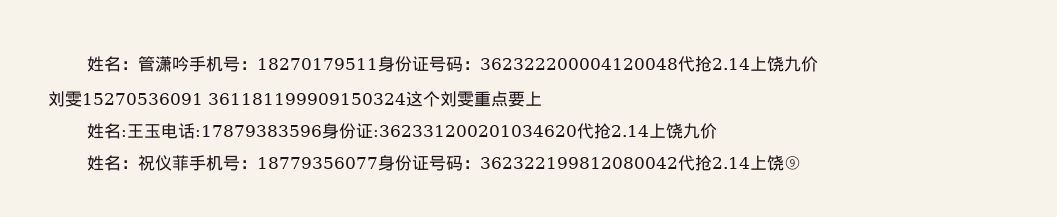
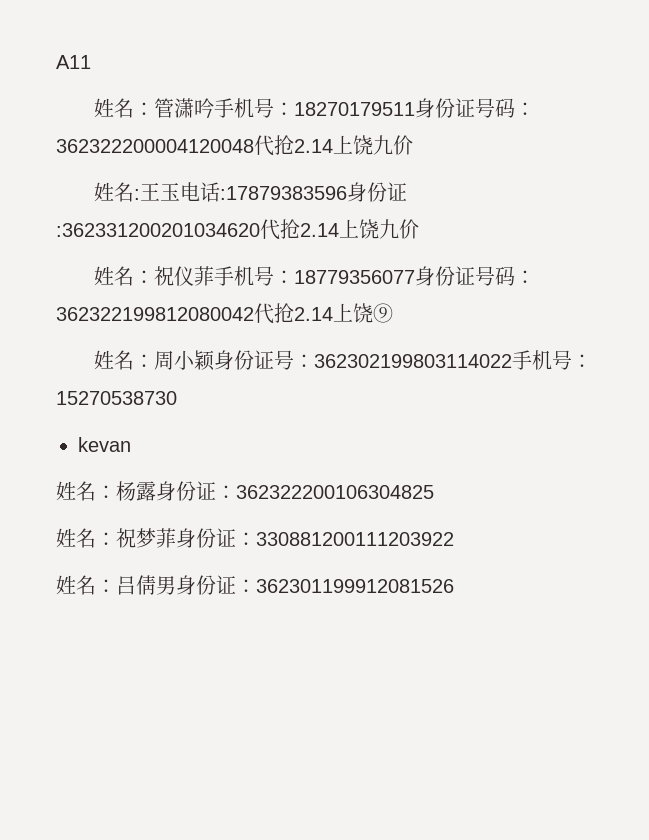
+ A11
- 刘雯15270536091 361181199909150324这个刘雯重点要上
+ 姓名：周小颖身份证号：362302199803114022手机号：15270538730
+ kevan
+ 姓名：杨露身份证：362322200106304825
+ 姓名：祝梦菲身份证：330881200111203922
+ 姓名：吕倩男身份证：362301199912081526

